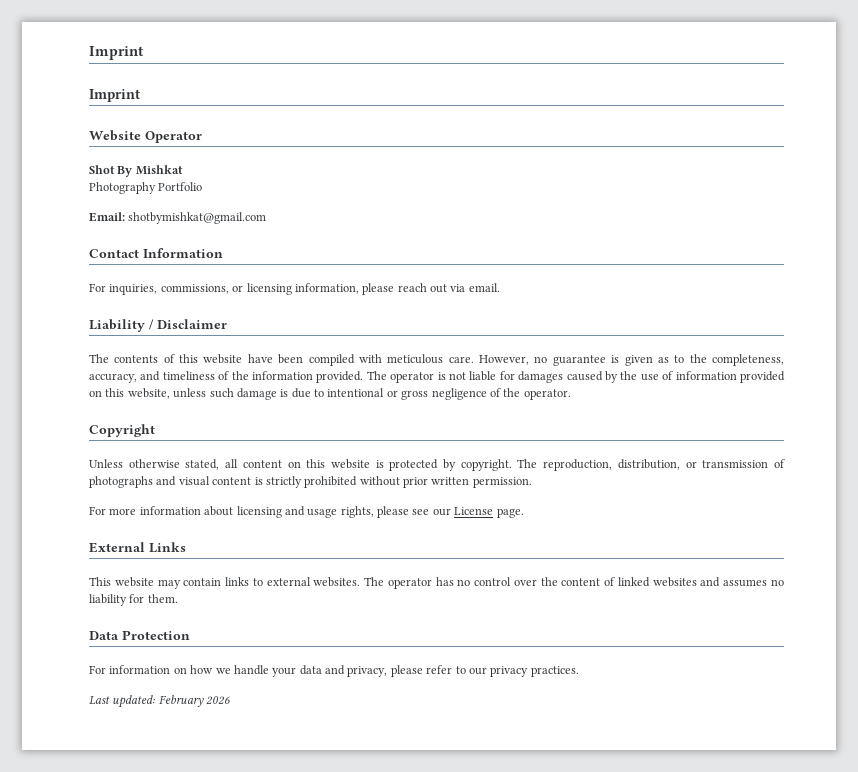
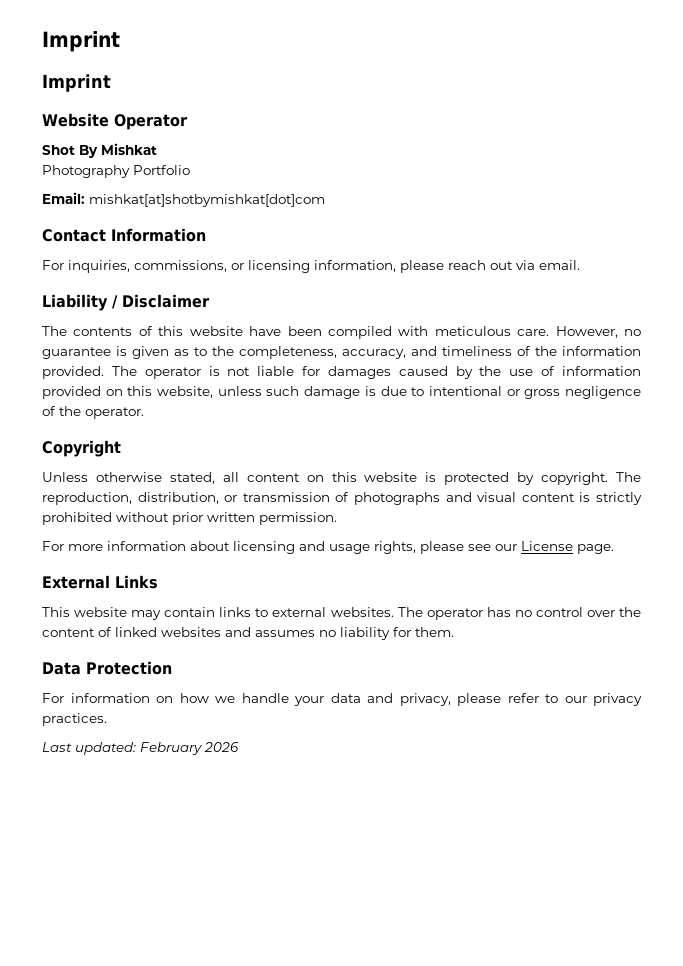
- Email: shotbymishkat@gmail.com
+ Email: mishkat[at]shotbymishkat[dot]com

